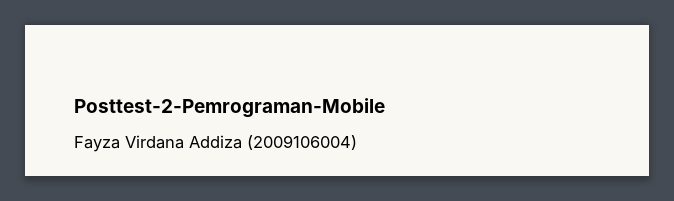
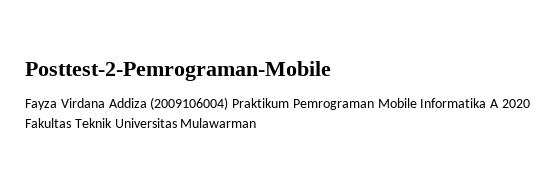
- Fayza Virdana Addiza (2009106004)
+ Fayza Virdana Addiza (2009106004) Praktikum Pemrograman Mobile Informatika A 2020 Fakultas Teknik Universitas Mulawarman

